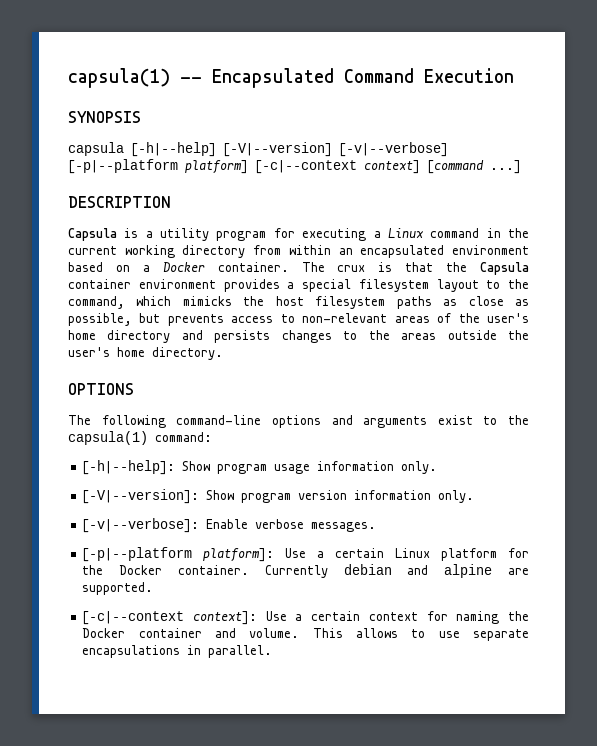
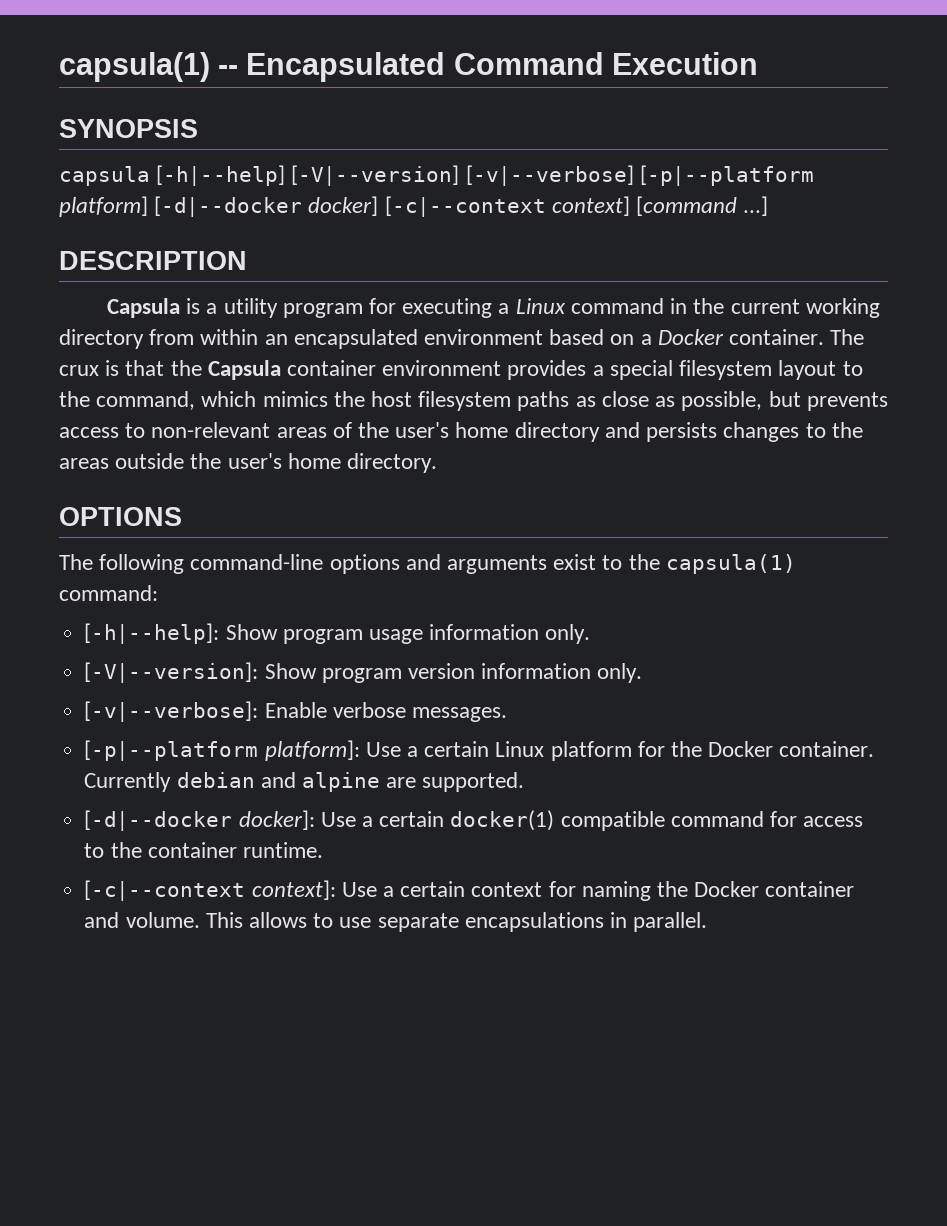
- capsula [-h|--help] [-V|--version] [-v|--verbose] [-p|--platform platform] [-c|--context context] [command ...]
+ capsula [-h|--help] [-V|--version] [-v|--verbose] [-p|--platform platform] [-d|--docker docker] [-c|--context context] [command ...]
- The crux is that the Capsula container environment provides a special filesystem layout to the command, which mimicks the host filesystem paths as close as possible, but prevents access to non-relevant areas of the user's home directory and persists changes to the areas outside the user's home directory.
+ The crux is that the Capsula container environment provides a special filesystem layout to the command, which mimics the host filesystem paths as close as possible, but prevents access to non-relevant areas of the user's home directory and persists changes to the areas outside the user's home directory.
+ [-d|--docker docker]: Use a certain docker(1) compatible command for access to the container runtime.

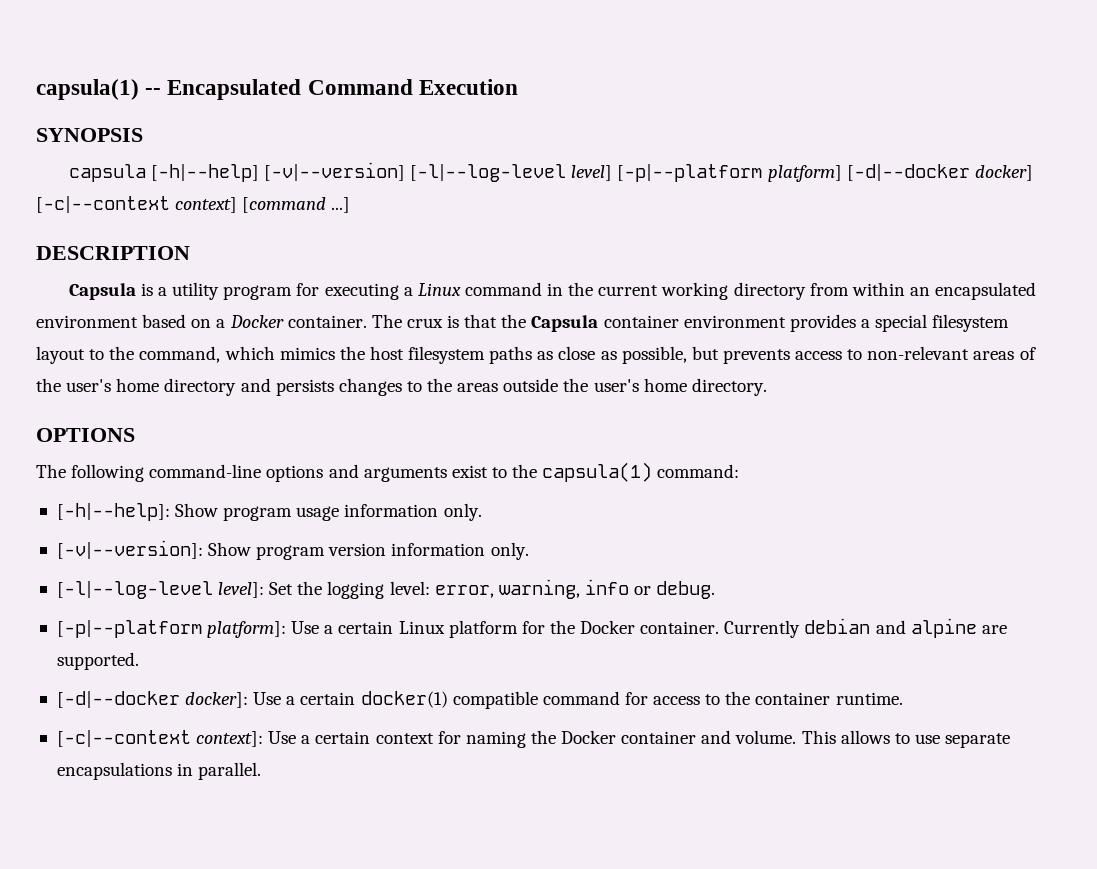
- capsula [-h|--help] [-V|--version] [-v|--verbose] [-p|--platform platform] [-d|--docker docker] [-c|--context context] [command ...]
+ capsula [-h|--help] [-v|--version] [-l|--log-level level] [-p|--platform platform] [-d|--docker docker] [-c|--context context] [command ...]
- [-V|--version]: Show program version information only.
+ [-v|--version]: Show program version information only.
- [-v|--verbose]: Enable verbose messages.
+ [-l|--log-level level]: Set the logging level: error, warning, info or debug.

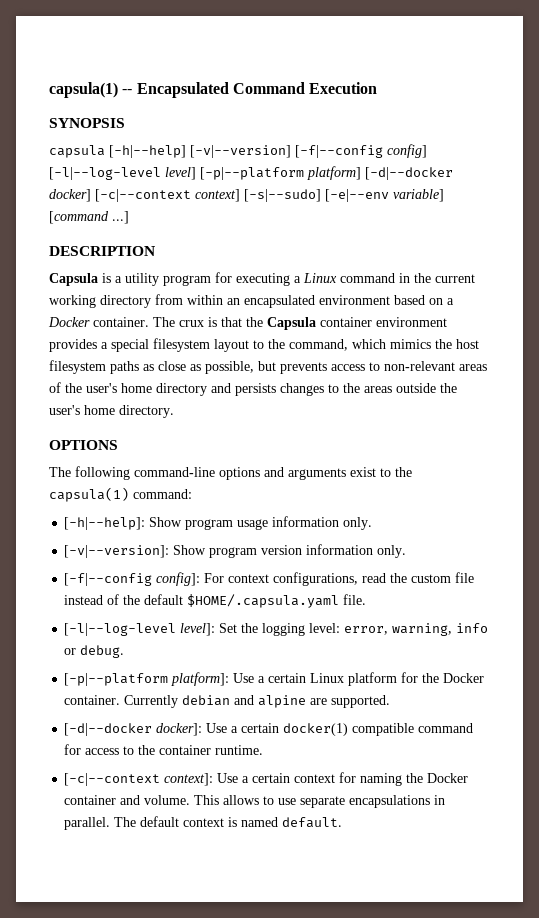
- capsula [-h|--help] [-v|--version] [-l|--log-level level] [-p|--platform platform] [-d|--docker docker] [-c|--context context] [command ...]
+ capsula [-h|--help] [-v|--version] [-f|--config config] [-l|--log-level level] [-p|--platform platform] [-d|--docker docker] [-c|--context context] [-s|--sudo] [-e|--env variable] [command ...]
+ [-f|--config config]: For context configurations, read the custom file instead of the default $HOME/.capsula.yaml file.
+ The default context is named default.

